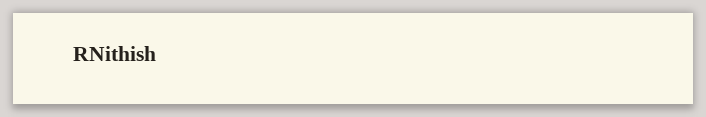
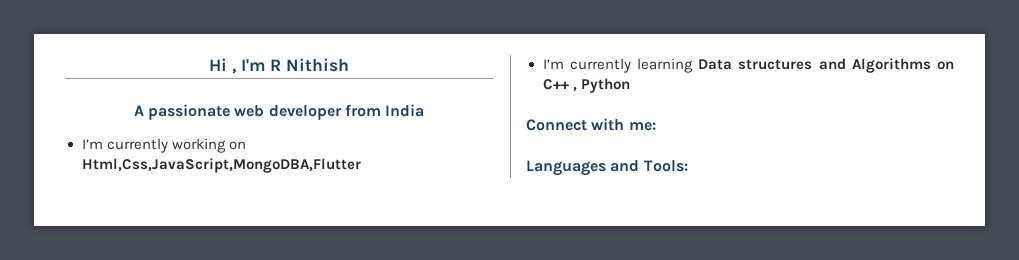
- RNithish
+ Hi , I'm R Nithish
+ A passionate web developer from India
+ I’m currently working on Html,Css,JavaScript,MongoDBA,Flutter
+ I’m currently learning Data structures and Algorithms on C++ , Python
+ Connect with me:
+ Languages and Tools:

